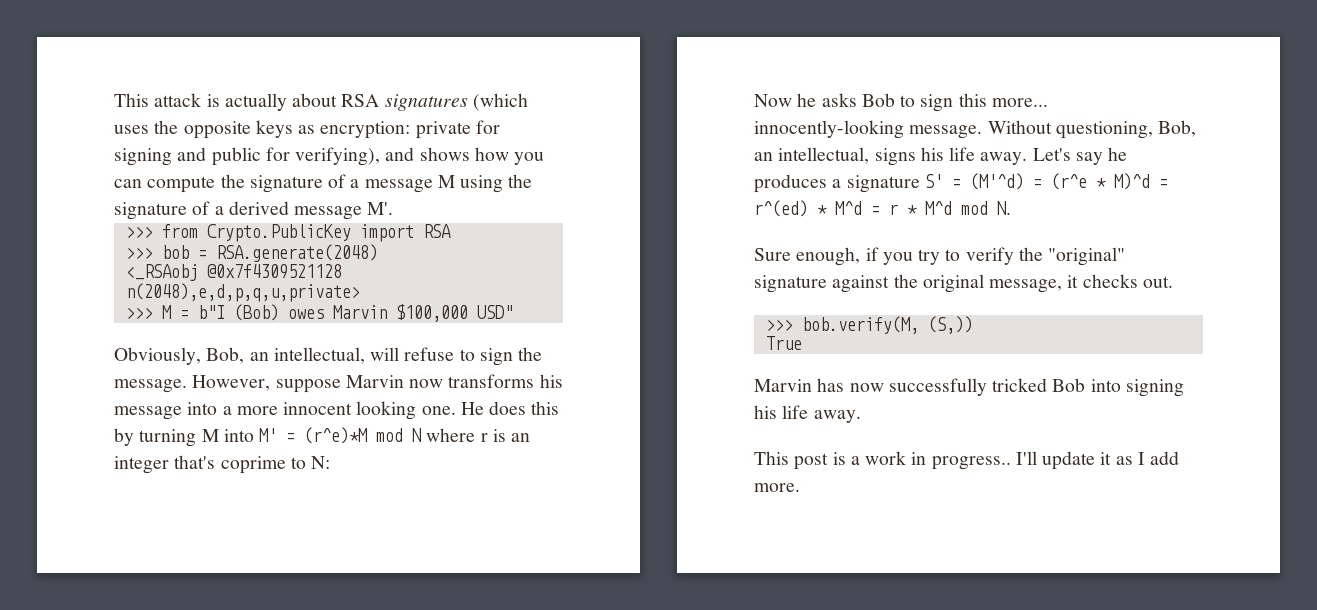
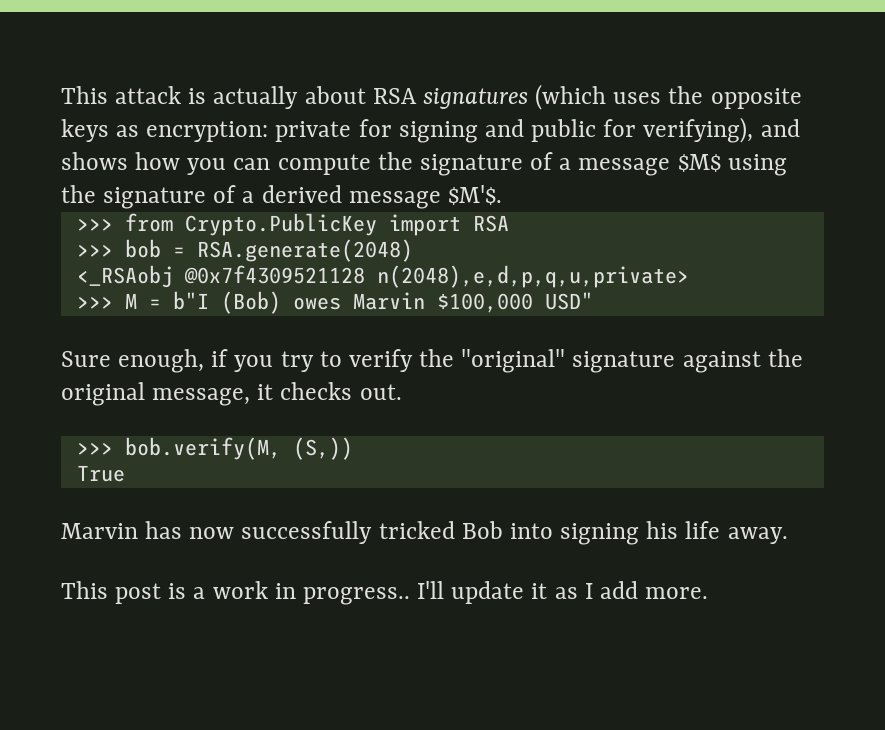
- This attack is actually about RSA signatures (which uses the opposite keys as encryption: private for signing and public for verifying), and shows how you can compute the signature of a message M using the signature of a derived message M'.
+ This attack is actually about RSA signatures (which uses the opposite keys as encryption: private for signing and public for verifying), and shows how you can compute the signature of a message $M$ using the signature of a derived message $M'$.
- Obviously, Bob, an intellectual, will refuse to sign the message. However, suppose Marvin now transforms his message into a more innocent looking one. He does this by turning M into M' = (r^e)*M mod N where r is an integer that's coprime to N:
- Now he asks Bob to sign this more... innocently-looking message. Without questioning, Bob, an intellectual, signs his life away. Let's say he produces a signature S' = (M'^d) = (r^e * M)^d = r^(ed) * M^d = r * M^d mod N.

